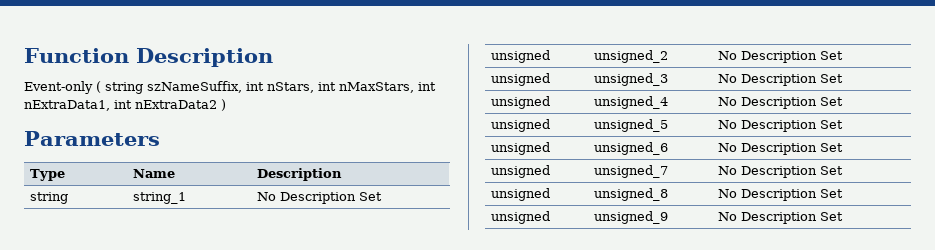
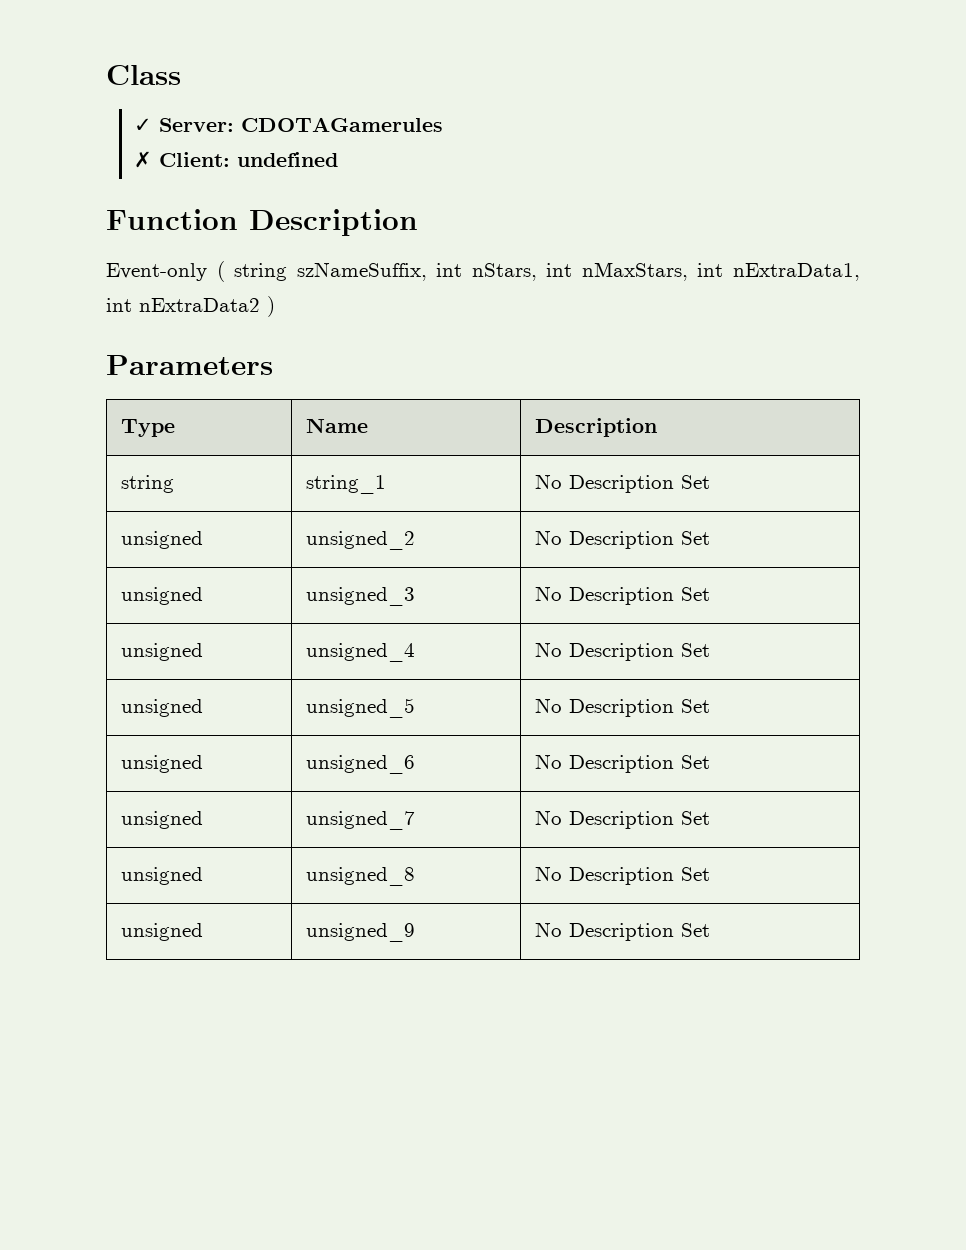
+ Class
+ ✓ Server: CDOTAGamerules
+ ✗ Client: undefined

